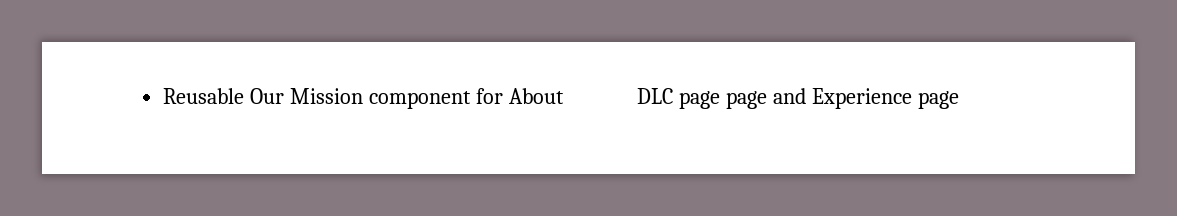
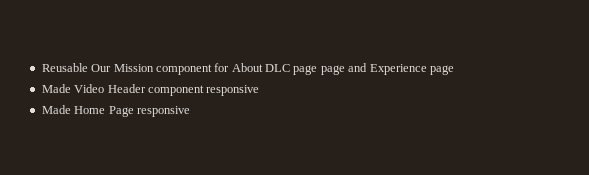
+ Made Video Header component responsive
+ Made Home Page responsive

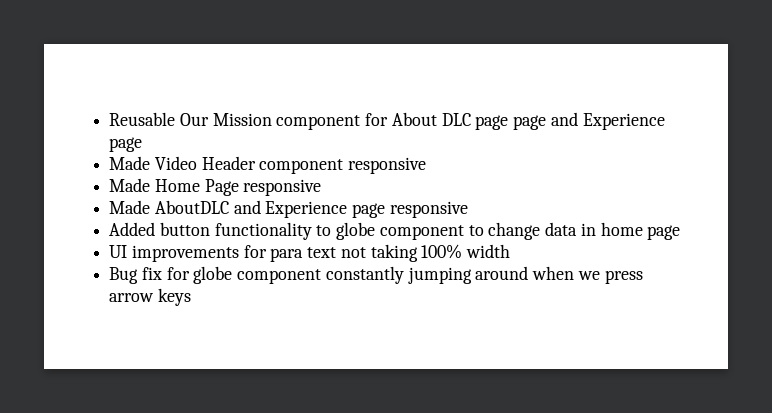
+ Made AboutDLC and Experience page responsive
+ Added button functionality to globe component to change data in home page
+ UI improvements for para text not taking 100% width
+ Bug fix for globe component constantly jumping around when we press arrow keys

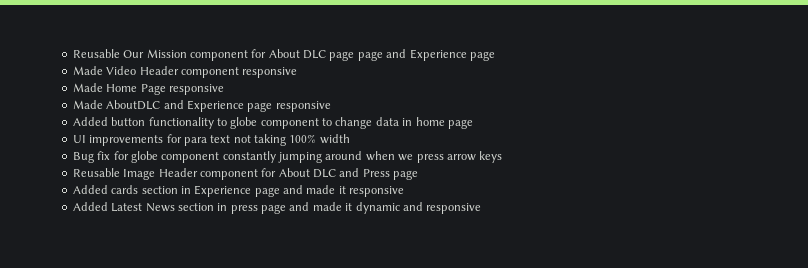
+ Reusable Image Header component for About DLC and Press page
+ Added cards section in Experience page and made it responsive
+ Added Latest News section in press page and made it dynamic and responsive

